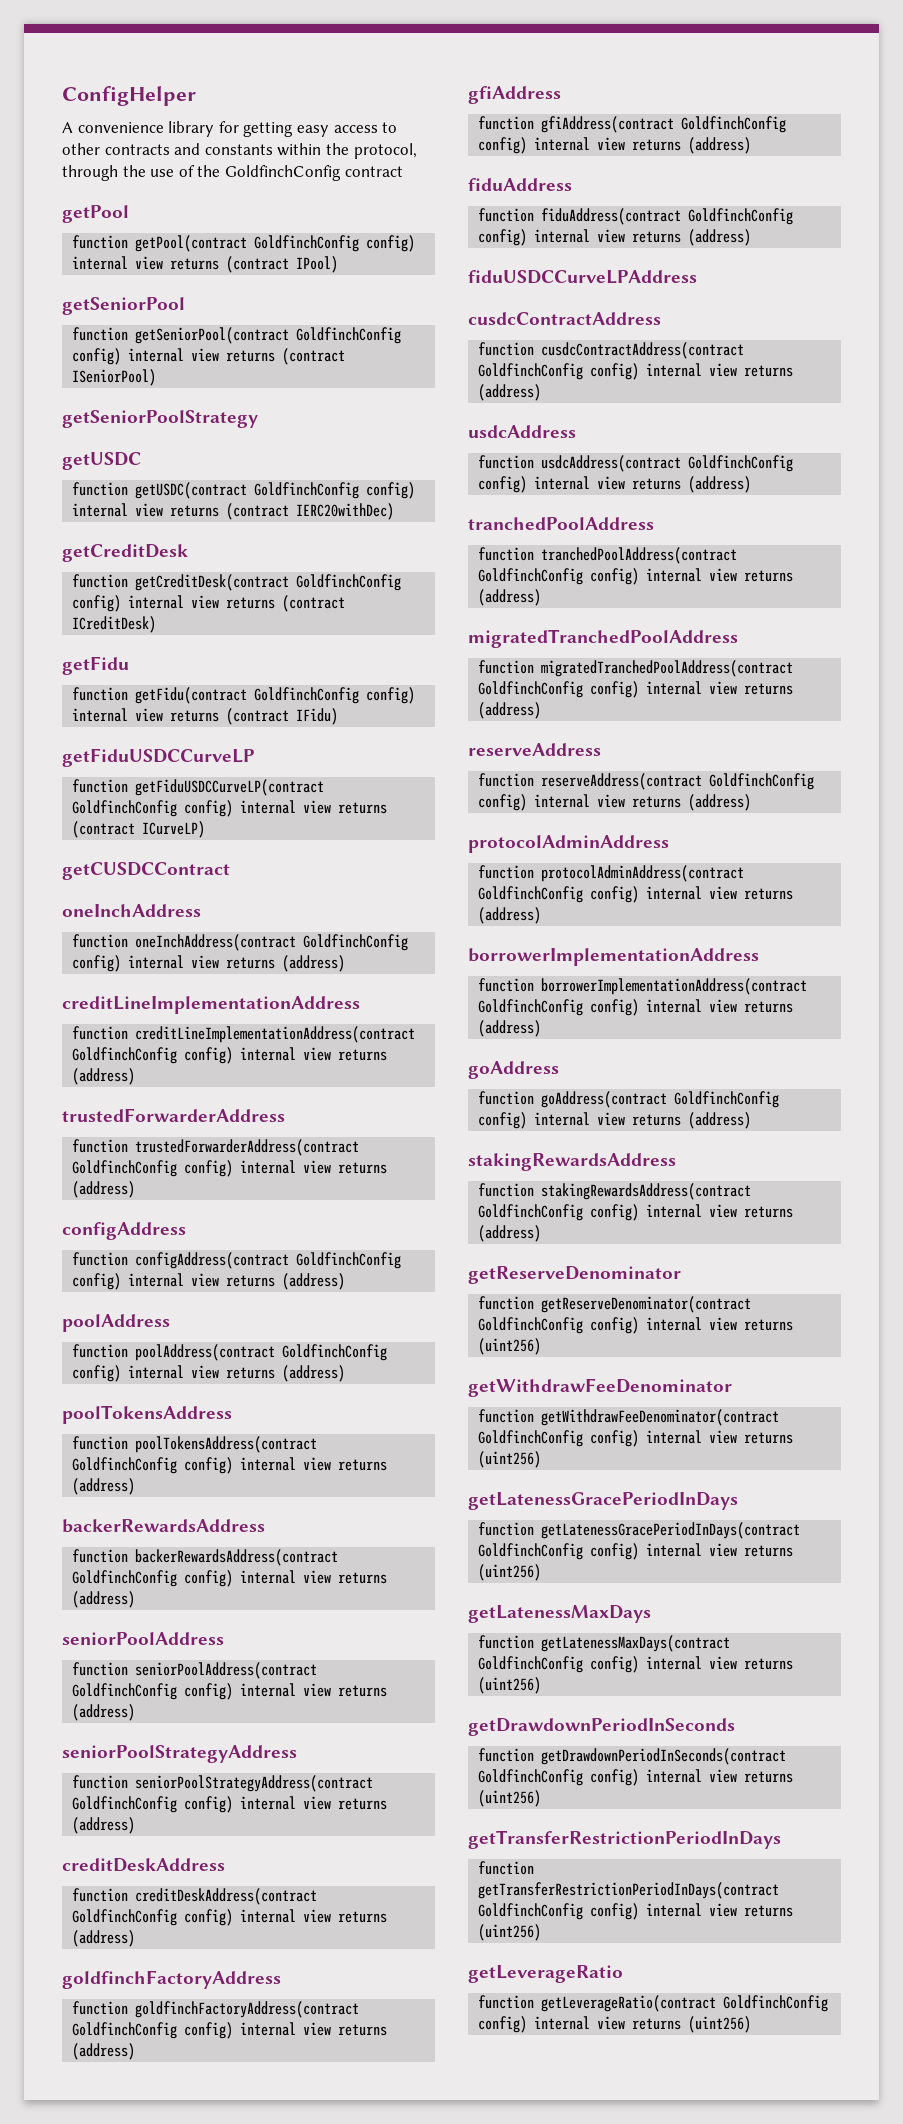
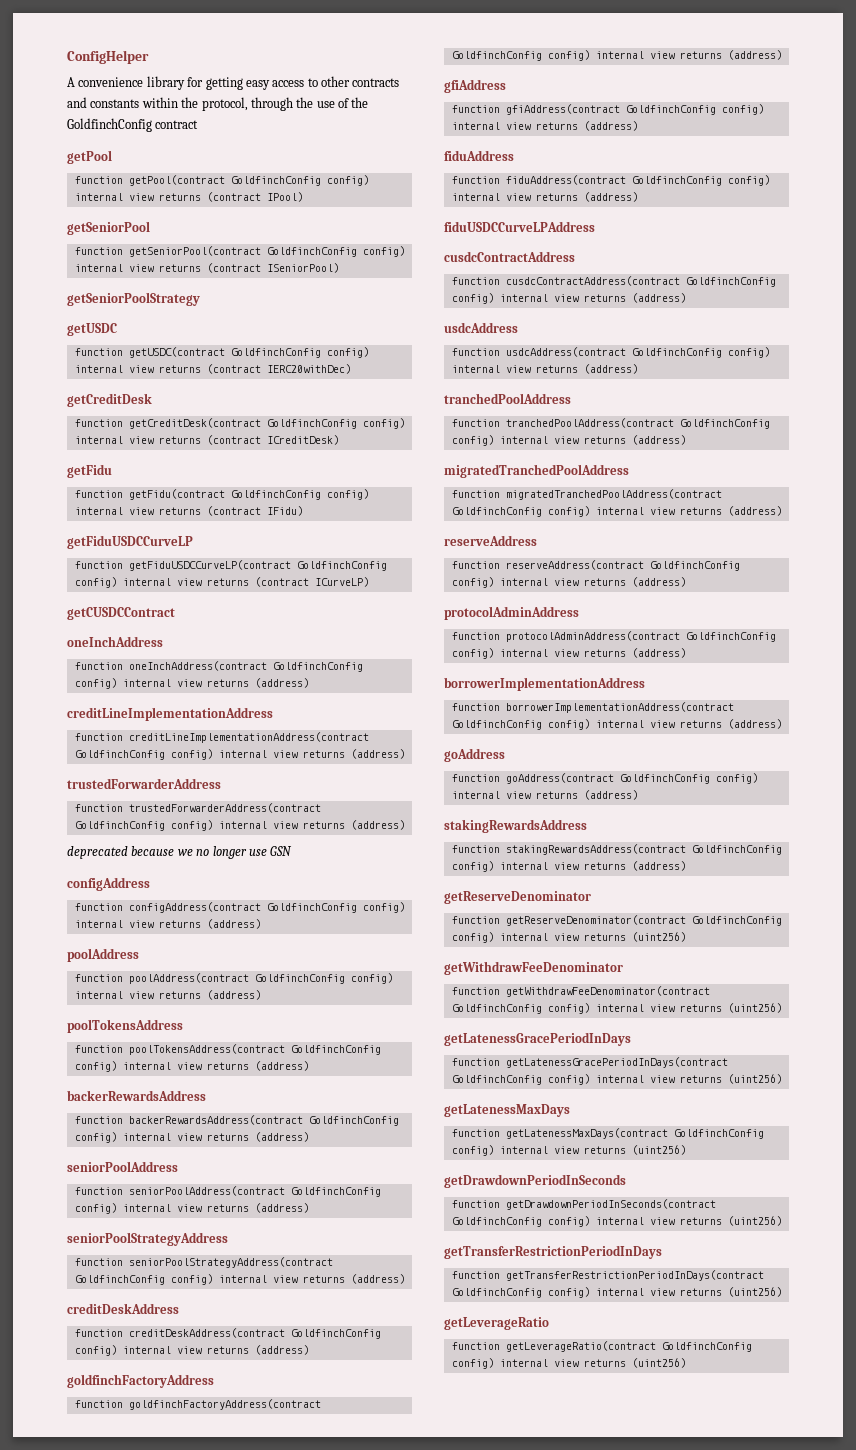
+ deprecated because we no longer use GSN

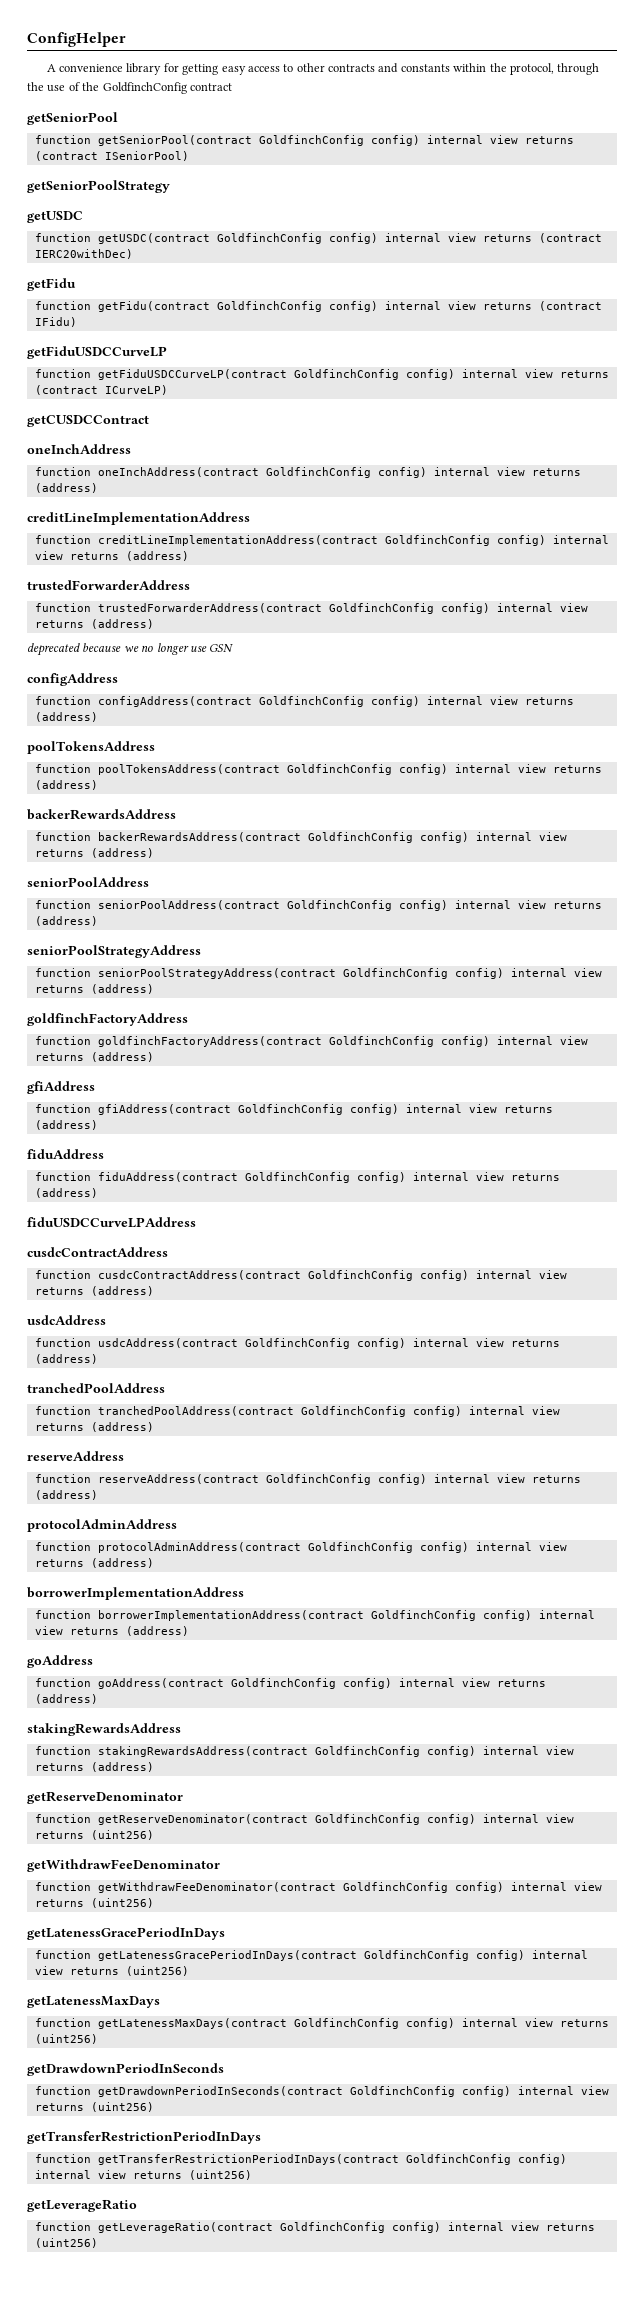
- getPool
- function getPool(contract GoldfinchConfig config) internal view returns (contract IPool)
- getCreditDesk
- function getCreditDesk(contract GoldfinchConfig config) internal view returns (contract ICreditDesk)
- poolAddress
- function poolAddress(contract GoldfinchConfig config) internal view returns (address)
- creditDeskAddress
- function creditDeskAddress(contract GoldfinchConfig config) internal view returns (address)
- migratedTranchedPoolAddress
- function migratedTranchedPoolAddress(contract GoldfinchConfig config) internal view returns (address)

